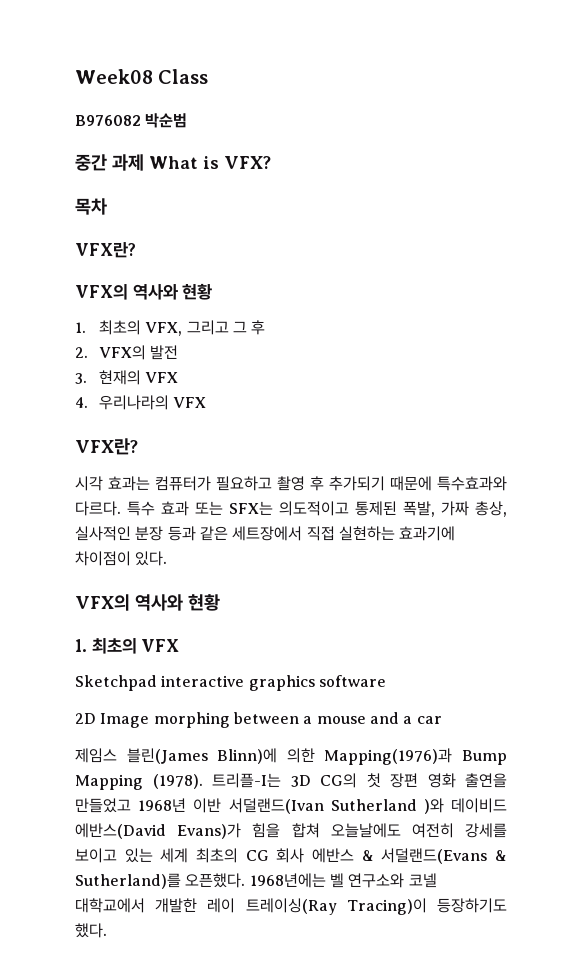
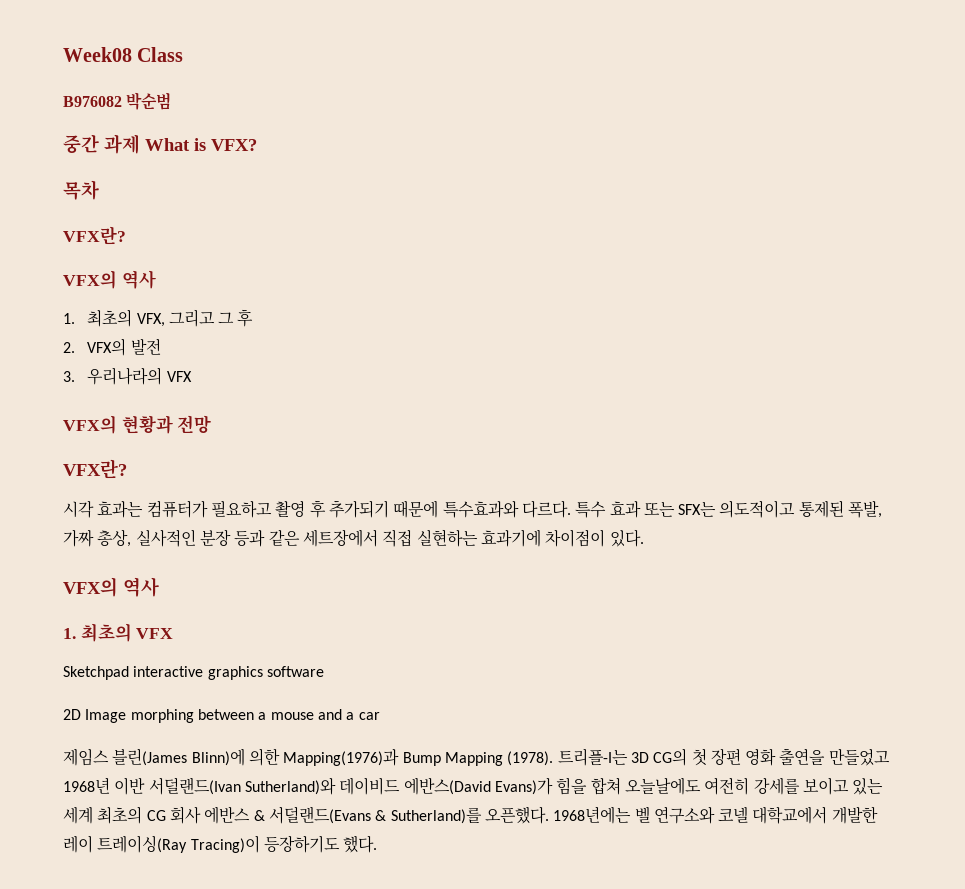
  목차
  VFX란?
- VFX의 역사와 현황
+ VFX의 역사
- 3. 현재의 VFX
- 4. 우리나라의 VFX
+ 3. 우리나라의 VFX
+ VFX의 현황과 전망
  특수 효과 또는 SFX는 의도적이고 통제된 폭발, 가짜 총상, 실사적인 분장 등과 같은 세트장에서 직접 실현하는 효과기에 차이점이 있다.
- VFX의 역사와 현황
+ VFX의 역사
- 트리플-I는 3D CG의 첫 장편 영화 출연을 만들었고 1968년 이반 서덜랜드(Ivan Sutherland )와 데이비드 에반스(David Evans)가 힘을 합쳐 오늘날에도 여전히 강세를 보이고 있는 세계 최초의 CG 회사 에반스 & 서덜랜드(Evans & Sutherland)를 오픈했다.
+ 트리플-I는 3D CG의 첫 장편 영화 출연을 만들었고 1968년 이반 서덜랜드(Ivan Sutherland)와 데이비드 에반스(David Evans)가 힘을 합쳐 오늘날에도 여전히 강세를 보이고 있는 세계 최초의 CG 회사 에반스 & 서덜랜드(Evans & Sutherland)를 오픈했다.

